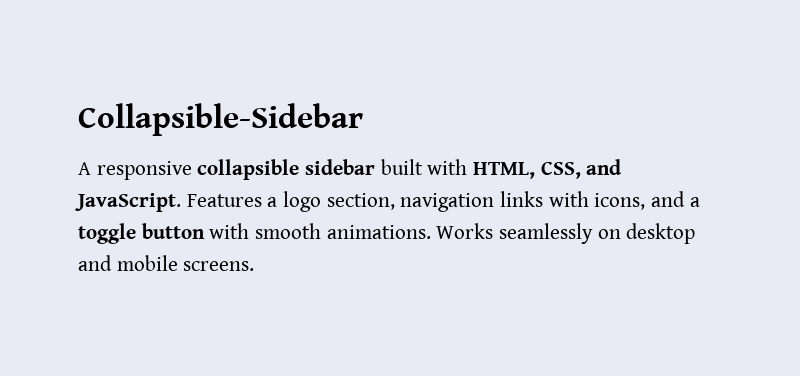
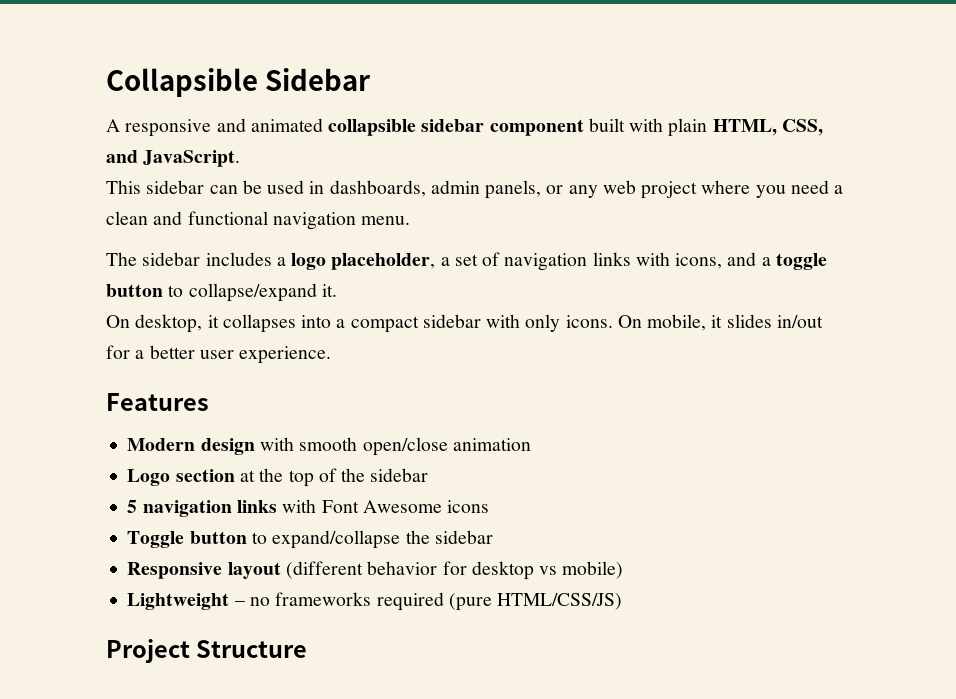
- Collapsible-Sidebar
+ Collapsible Sidebar
- A responsive collapsible sidebar built with HTML, CSS, and JavaScript. Features a logo section, navigation links with icons, and a toggle button with smooth animations. Works seamlessly on desktop and mobile screens.
+ A responsive and animated collapsible sidebar component built with plain HTML, CSS, and JavaScript.
+ This sidebar can be used in dashboards, admin panels, or any web project where you need a clean and functional navigation menu.
+ The sidebar includes a logo placeholder, a set of navigation links with icons, and a toggle button to collapse/expand it.
+ On desktop, it collapses into a compact sidebar with only icons. On mobile, it slides in/out for a better user experience.
+ Features
+ Modern design with smooth open/close animation
+ Logo section at the top of the sidebar
+ 5 navigation links with Font Awesome icons
+ Toggle button to expand/collapse the sidebar
+ Responsive layout (different behavior for desktop vs mobile)
+ Lightweight – no frameworks required (pure HTML/CSS/JS)
+ Project Structure

